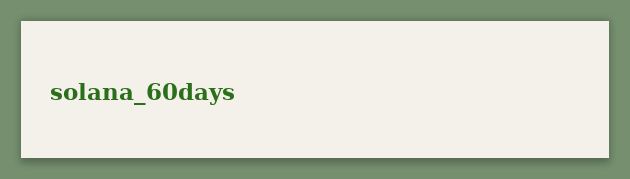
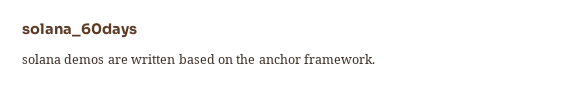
+ solana demos are written based on the anchor framework.

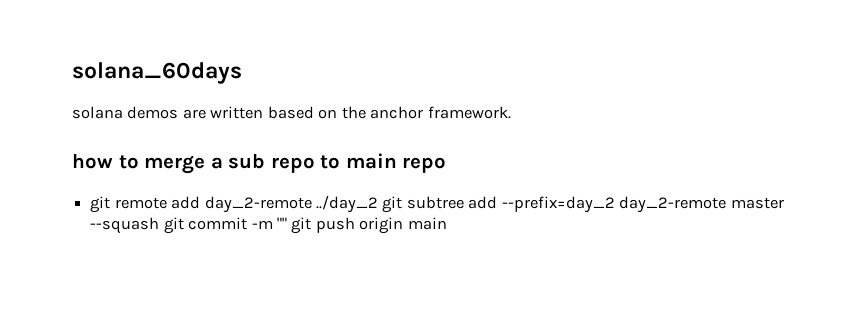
+ how to merge a sub repo to main repo
+ git remote add day_2-remote ../day_2 git subtree add --prefix=day_2 day_2-remote master --squash git commit -m "" git push origin main

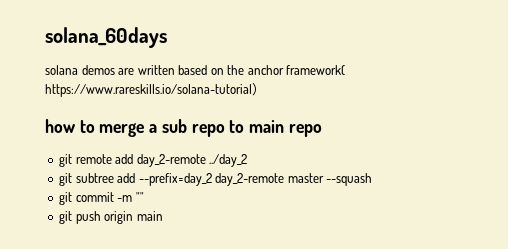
- solana demos are written based on the anchor framework.
+ solana demos are written based on the anchor framework( https://www.rareskills.io/solana-tutorial）
- git remote add day_2-remote ../day_2 git subtree add --prefix=day_2 day_2-remote master --squash git commit -m "" git push origin main
+ git remote add day_2-remote ../day_2
+ git subtree add --prefix=day_2 day_2-remote master --squash
+ git commit -m ""
+ git push origin main

